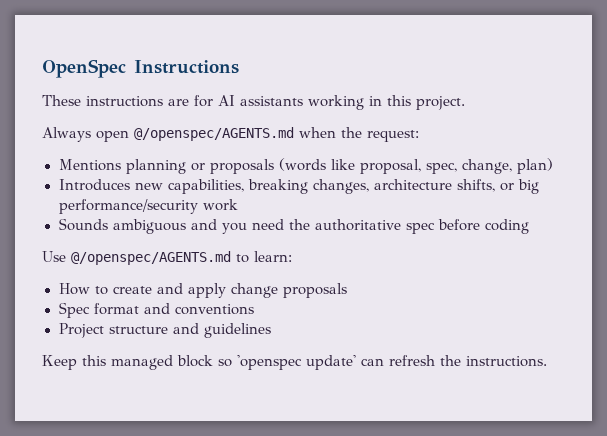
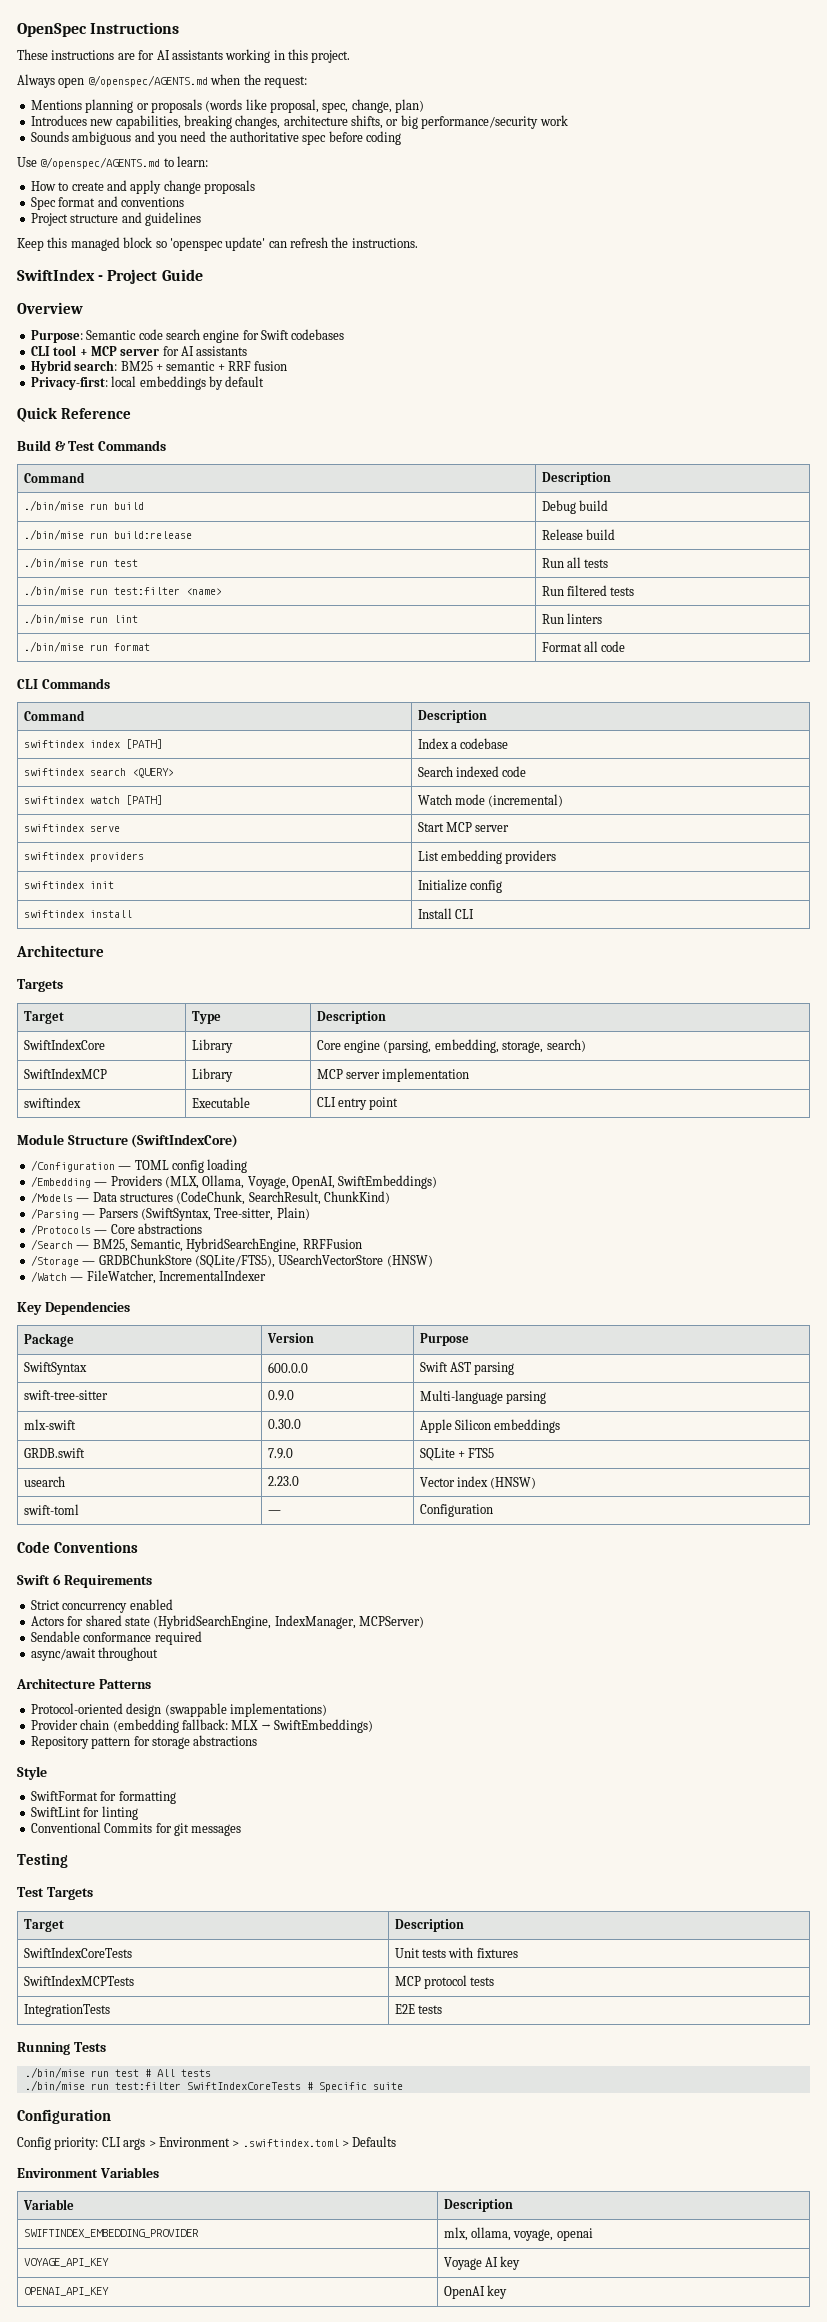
+ SwiftIndex - Project Guide
+ Overview
+ Purpose: Semantic code search engine for Swift codebases
+ CLI tool + MCP server for AI assistants
+ Hybrid search: BM25 + semantic + RRF fusion
+ Privacy-first: local embeddings by default
+ Quick Reference
+ Build & Test Commands
+ Command | Description
+ ./bin/mise run build | Debug build
+ ./bin/mise run build:release | Release build
+ ./bin/mise run test | Run all tests
+ ./bin/mise run test:filter <name> | Run filtered tests
+ ./bin/mise run lint | Run linters
+ ./bin/mise run format | Format all code
+ CLI Commands
+ Command | Description
+ swiftindex index [PATH] | Index a codebase
+ swiftindex search <QUERY> | Search indexed code
+ swiftindex watch [PATH] | Watch mode (incremental)
+ swiftindex serve | Start MCP server
+ swiftindex providers | List embedding providers
+ swiftindex init | Initialize config
+ swiftindex install | Install CLI
+ Architecture
+ Targets
+ Target | Type | Description
+ SwiftIndexCore | Library | Core engine (parsing, embedding, storage, search)
+ SwiftIndexMCP | Library | MCP server implementation
+ swiftindex | Executable | CLI entry point
+ Module Structure (SwiftIndexCore)
+ /Configuration — TOML config loading
+ /Embedding — Providers (MLX, Ollama, Voyage, OpenAI, SwiftEmbeddings)
+ /Models — Data structures (CodeChunk, SearchResult, ChunkKind)
+ /Parsing — Parsers (SwiftSyntax, Tree-sitter, Plain)
+ /Protocols — Core abstractions
+ /Search — BM25, Semantic, HybridSearchEngine, RRFFusion
+ /Storage — GRDBChunkStore (SQLite/FTS5), USearchVectorStore (HNSW)
+ /Watch — FileWatcher, IncrementalIndexer
+ Key Dependencies
+ Package | Version | Purpose
+ SwiftSyntax | 600.0.0 | Swift AST parsing
+ swift-tree-sitter | 0.9.0 | Multi-language parsing
+ mlx-swift | 0.30.0 | Apple Silicon embeddings
+ GRDB.swift | 7.9.0 | SQLite + FTS5
+ usearch | 2.23.0 | Vector index (HNSW)
+ swift-toml | — | Configuration
+ Code Conventions
+ Swift 6 Requirements
+ Strict concurrency enabled
+ Actors for shared state (HybridSearchEngine, IndexManager, MCPServer)
+ Sendable conformance required
+ async/await throughout
+ Architecture Patterns
+ Protocol-oriented design (swappable implementations)
+ Provider chain (embedding fallback: MLX → SwiftEmbeddings)
+ Repository pattern for storage abstractions
+ Style
+ SwiftFormat for formatting
+ SwiftLint for linting
+ Conventional Commits for git messages
+ Testing
+ Test Targets
+ Target | Description
+ SwiftIndexCoreTests | Unit tests with fixtures
+ SwiftIndexMCPTests | MCP protocol tests
+ IntegrationTests | E2E tests
+ Running Tests
+ ./bin/mise run test # All tests
+ ./bin/mise run test:filter SwiftIndexCoreTests # Specific suite
+ Configuration
+ Config priority: CLI args > Environment > .swiftindex.toml > Defaults
+ Environment Variables
+ Variable | Description
+ SWIFTINDEX_EMBEDDING_PROVIDER | mlx, ollama, voyage, openai
+ VOYAGE_API_KEY | Voyage AI key
+ OPENAI_API_KEY | OpenAI key

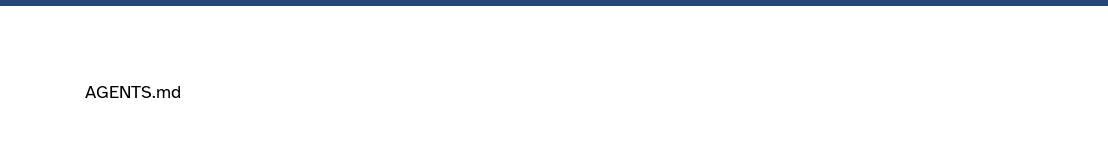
- OpenSpec Instructions
- These instructions are for AI assistants working in this project.
- Always open @/openspec/AGENTS.md when the request:
- Mentions planning or proposals (words like proposal, spec, change, plan)
- Introduces new capabilities, breaking changes, architecture shifts, or big performance/security work
- Sounds ambiguous and you need the authoritative spec before coding
- Use @/openspec/AGENTS.md to learn:
- How to create and apply change proposals
- Spec format and conventions
- Project structure and guidelines
- Keep this managed block so 'openspec update' can refresh the instructions.
- SwiftIndex - Project Guide
- Overview
- Purpose: Semantic code search engine for Swift codebases
- CLI tool + MCP server for AI assistants
- Hybrid search: BM25 + semantic + RRF fusion
- Privacy-first: local embeddings by default
- Quick Reference
- Build & Test Commands
- Command | Description
- ./bin/mise run build | Debug build
- ./bin/mise run build:release | Release build
- ./bin/mise run test | Run all tests
- ./bin/mise run test:filter <name> | Run filtered tests
- ./bin/mise run lint | Run linters
- ./bin/mise run format | Format all code
- CLI Commands
- Command | Description
- swiftindex index [PATH] | Index a codebase
- swiftindex search <QUERY> | Search indexed code
- swiftindex watch [PATH] | Watch mode (incremental)
- swiftindex serve | Start MCP server
- swiftindex providers | List embedding providers
- swiftindex init | Initialize config
- swiftindex install | Install CLI
- Architecture
- Targets
- Target | Type | Description
- SwiftIndexCore | Library | Core engine (parsing, embedding, storage, search)
- SwiftIndexMCP | Library | MCP server implementation
- swiftindex | Executable | CLI entry point
- Module Structure (SwiftIndexCore)
- /Configuration — TOML config loading
- /Embedding — Providers (MLX, Ollama, Voyage, OpenAI, SwiftEmbeddings)
- /Models — Data structures (CodeChunk, SearchResult, ChunkKind)
- /Parsing — Parsers (SwiftSyntax, Tree-sitter, Plain)
- /Protocols — Core abstractions
- /Search — BM25, Semantic, HybridSearchEngine, RRFFusion
- /Storage — GRDBChunkStore (SQLite/FTS5), USearchVectorStore (HNSW)
- /Watch — FileWatcher, IncrementalIndexer
- Key Dependencies
- Package | Version | Purpose
- SwiftSyntax | 600.0.0 | Swift AST parsing
- swift-tree-sitter | 0.9.0 | Multi-language parsing
- mlx-swift | 0.30.0 | Apple Silicon embeddings
- GRDB.swift | 7.9.0 | SQLite + FTS5
- usearch | 2.23.0 | Vector index (HNSW)
- swift-toml | — | Configuration
- Code Conventions
- Swift 6 Requirements
- Strict concurrency enabled
- Actors for shared state (HybridSearchEngine, IndexManager, MCPServer)
- Sendable conformance required
- async/await throughout
- Architecture Patterns
- Protocol-oriented design (swappable implementations)
- Provider chain (embedding fallback: MLX → SwiftEmbeddings)
- Repository pattern for storage abstractions
- Style
- SwiftFormat for formatting
- SwiftLint for linting
- Conventional Commits for git messages
- Testing
- Test Targets
- Target | Description
- SwiftIndexCoreTests | Unit tests with fixtures
- SwiftIndexMCPTests | MCP protocol tests
- IntegrationTests | E2E tests
- Running Tests
- ./bin/mise run test # All tests
- ./bin/mise run test:filter SwiftIndexCoreTests # Specific suite
- Configuration
- Config priority: CLI args > Environment > .swiftindex.toml > Defaults
- Environment Variables
- Variable | Description
- SWIFTINDEX_EMBEDDING_PROVIDER | mlx, ollama, voyage, openai
- VOYAGE_API_KEY | Voyage AI key
- OPENAI_API_KEY | OpenAI key
+ AGENTS.md

